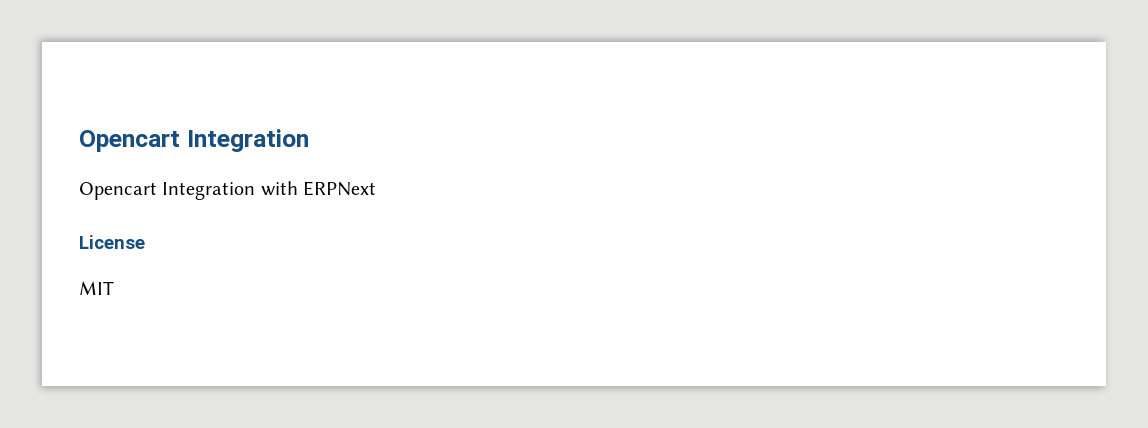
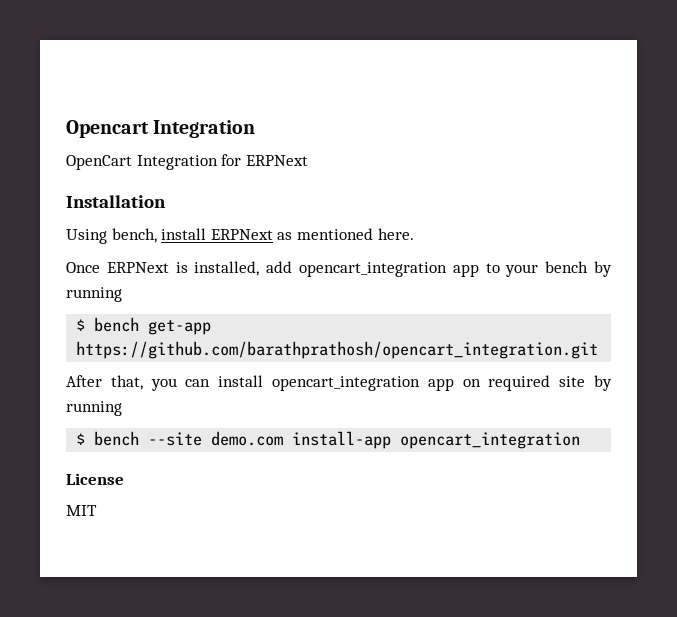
- Opencart Integration with ERPNext
+ OpenCart Integration for ERPNext
+ Installation
+ Using bench, install ERPNext as mentioned here.
+ Once ERPNext is installed, add opencart_integration app to your bench by running
+ $ bench get-app https://github.com/barathprathosh/opencart_integration.git
+ After that, you can install opencart_integration app on required site by running
+ $ bench --site demo.com install-app opencart_integration

